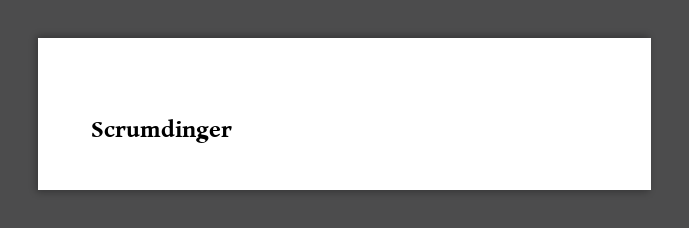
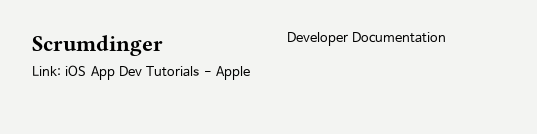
+ Link: iOS App Dev Tutorials - Apple Developer Documentation

